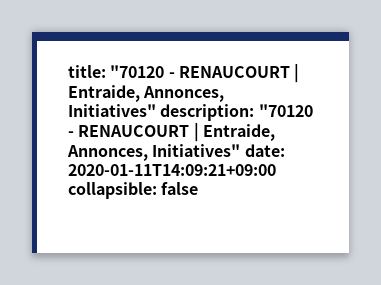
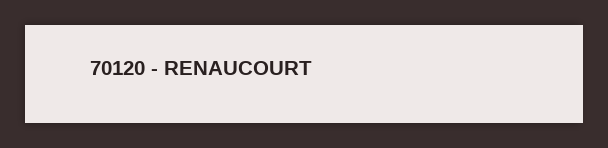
- title: "70120 - RENAUCOURT | Entraide, Annonces, Initiatives" description: "70120 - RENAUCOURT | Entraide, Annonces, Initiatives" date: 2020-01-11T14:09:21+09:00 collapsible: false
+ 70120 - RENAUCOURT

